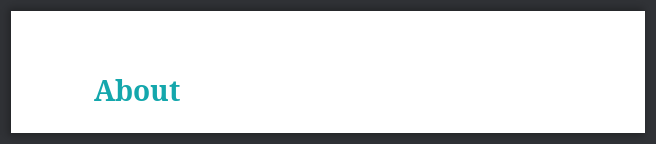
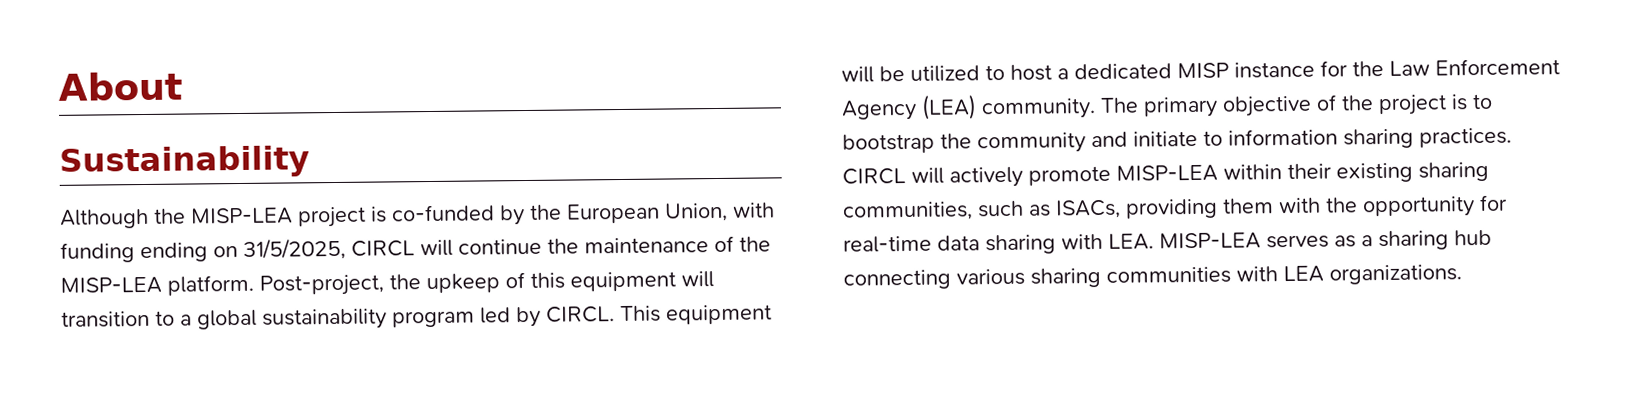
+ Sustainability
+ Although the MISP-LEA project is co-funded by the European Union, with funding ending on 31/5/2025, CIRCL will continue the maintenance of the MISP-LEA platform. Post-project, the upkeep of this equipment will transition to a global sustainability program led by CIRCL. This equipment will be utilized to host a dedicated MISP instance for the Law Enforcement Agency (LEA) community. The primary objective of the project is to bootstrap the community and initiate to information sharing practices. CIRCL will actively promote MISP-LEA within their existing sharing communities, such as ISACs, providing them with the opportunity for real-time data sharing with LEA. MISP-LEA serves as a sharing hub connecting various sharing communities with LEA organizations.

